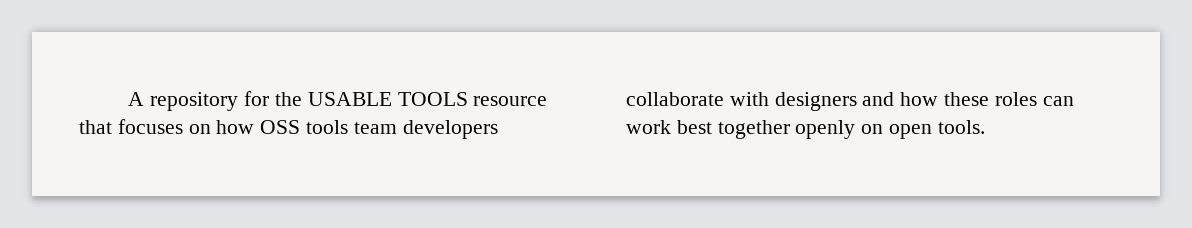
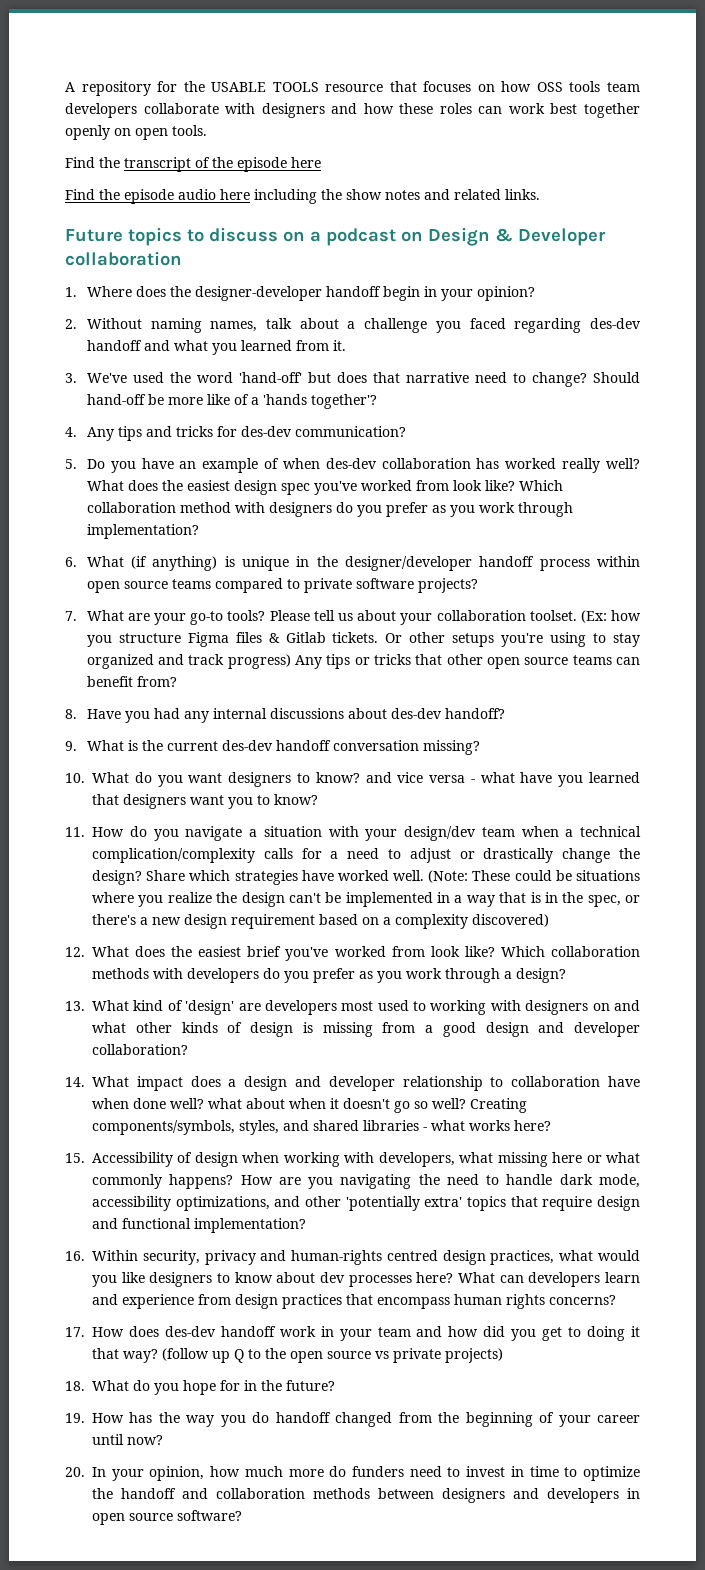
+ Find the transcript of the episode here
+ Find the episode audio here including the show notes and related links.
+ Future topics to discuss on a podcast on Design & Developer collaboration
+ 1. Where does the designer-developer handoff begin in your opinion?
+ 2. Without naming names, talk about a challenge you faced regarding des-dev handoff and what you learned from it.
+ 3. We've used the word 'hand-off' but does that narrative need to change? Should hand-off be more like of a 'hands together'?
+ 4. Any tips and tricks for des-dev communication?
+ 5. Do you have an example of when des-dev collaboration has worked really well? What does the easiest design spec you've worked from look like? Which collaboration method with designers do you prefer as you work through implementation?
+ 6. What (if anything) is unique in the designer/developer handoff process within open source teams compared to private software projects?
+ 7. What are your go-to tools? Please tell us about your collaboration toolset. (Ex: how you structure Figma files & Gitlab tickets. Or other setups you're using to stay organized and track progress) Any tips or tricks that other open source teams can benefit from?
+ 8. Have you had any internal discussions about des-dev handoff?
+ 9. What is the current des-dev handoff conversation missing?
+ 10. What do you want designers to know? and vice versa - what have you learned that designers want you to know?
+ 11. How do you navigate a situation with your design/dev team when a technical complication/complexity calls for a need to adjust or drastically change the design? Share which strategies have worked well. (Note: These could be situations where you realize the design can't be implemented in a way that is in the spec, or there's a new design requirement based on a complexity discovered)
+ 12. What does the easiest brief you've worked from look like? Which collaboration methods with developers do you prefer as you work through a design?
+ 13. What kind of 'design' are developers most used to working with designers on and what other kinds of design is missing from a good design and developer collaboration?
+ 14. What impact does a design and developer relationship to collaboration have when done well? what about when it doesn't go so well? Creating components/symbols, styles, and shared libraries - what works here?
+ 15. Accessibility of design when working with developers, what missing here or what commonly happens? How are you navigating the need to handle dark mode, accessibility optimizations, and other 'potentially extra' topics that require design and functional implementation?
+ 16. Within security, privacy and human-rights centred design practices, what would you like designers to know about dev processes here? What can developers learn and experience from design practices that encompass human rights concerns?
+ 17. How does des-dev handoff work in your team and how did you get to doing it that way? (follow up Q to the open source vs private projects)
+ 18. What do you hope for in the future?
+ 19. How has the way you do handoff changed from the beginning of your career until now?
+ 20. In your opinion, how much more do funders need to invest in time to optimize the handoff and collaboration methods between designers and developers in open source software?

